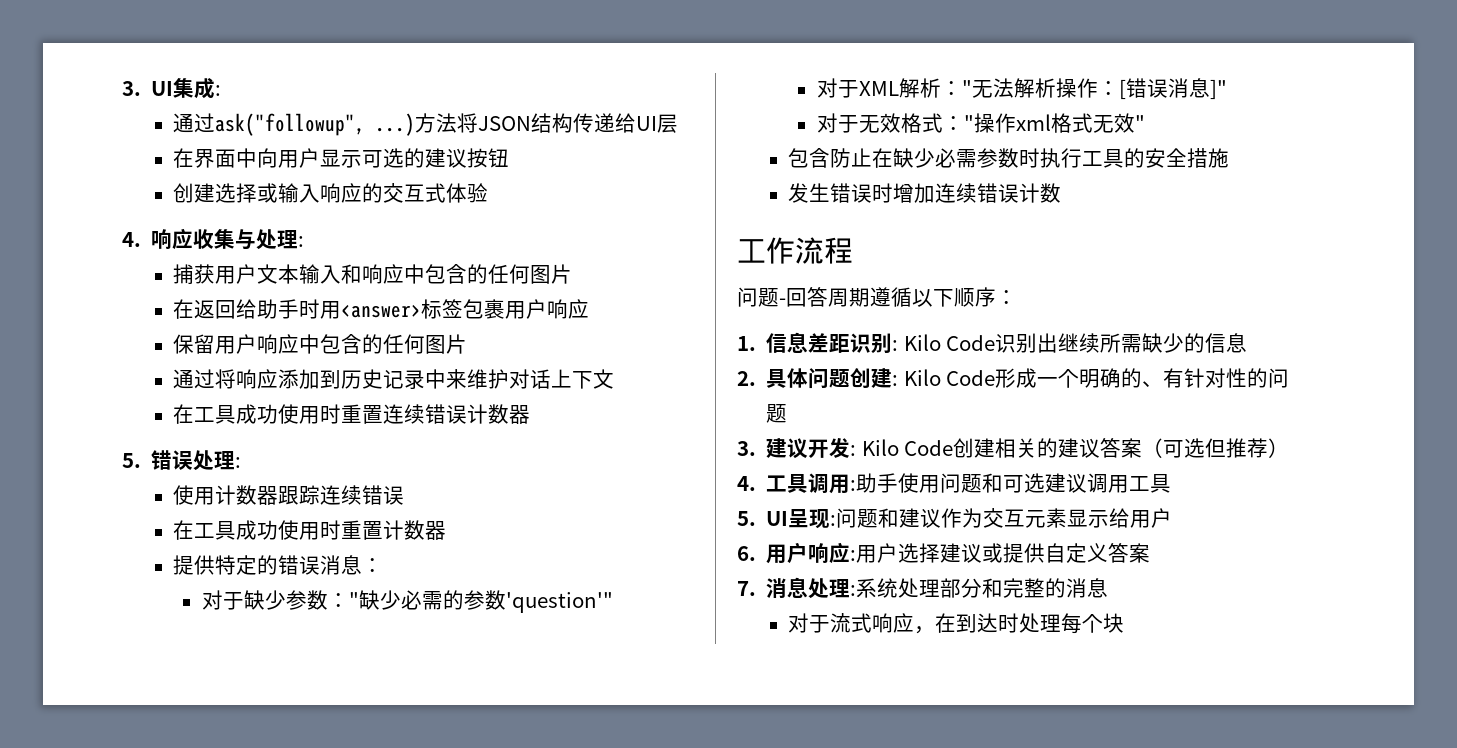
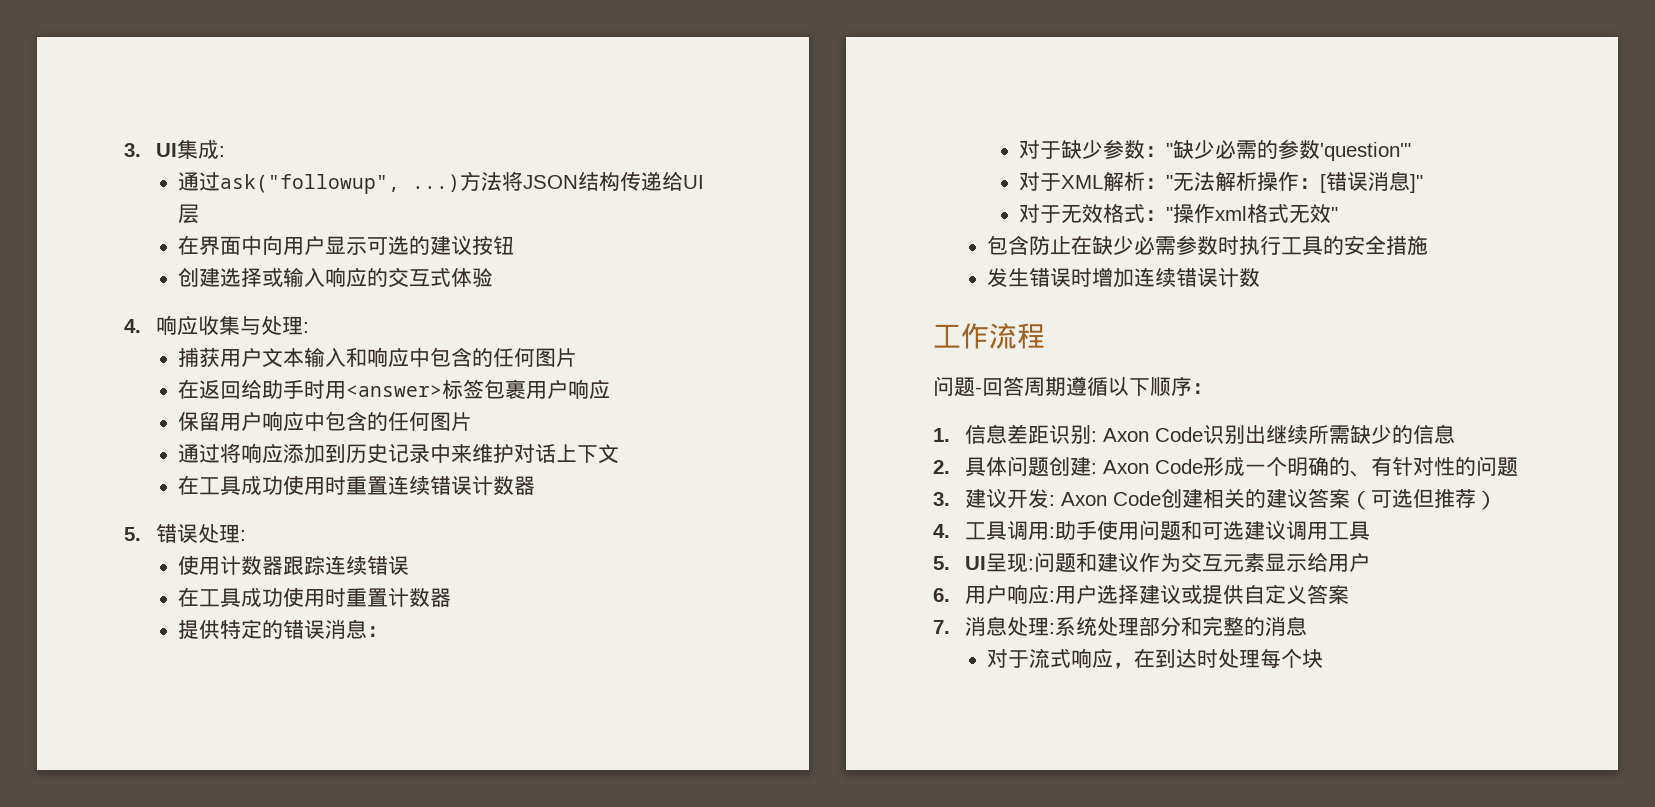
- 1.信息差距识别: Kilo Code识别出继续所需缺少的信息
+ 1.信息差距识别: Axon Code识别出继续所需缺少的信息
- 2.具体问题创建: Kilo Code形成一个明确的、有针对性的问题
+ 2.具体问题创建: Axon Code形成一个明确的、有针对性的问题
- 3.建议开发: Kilo Code创建相关的建议答案（可选但推荐）
+ 3.建议开发: Axon Code创建相关的建议答案（可选但推荐）

